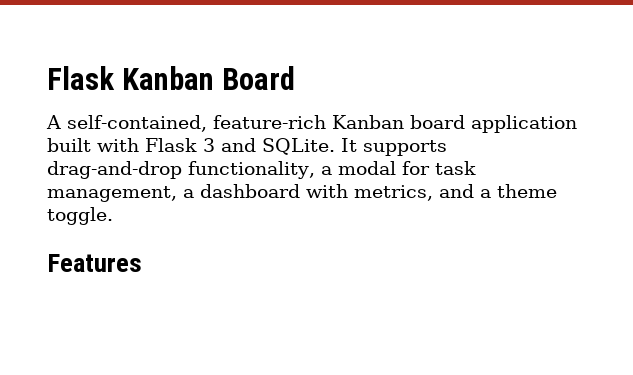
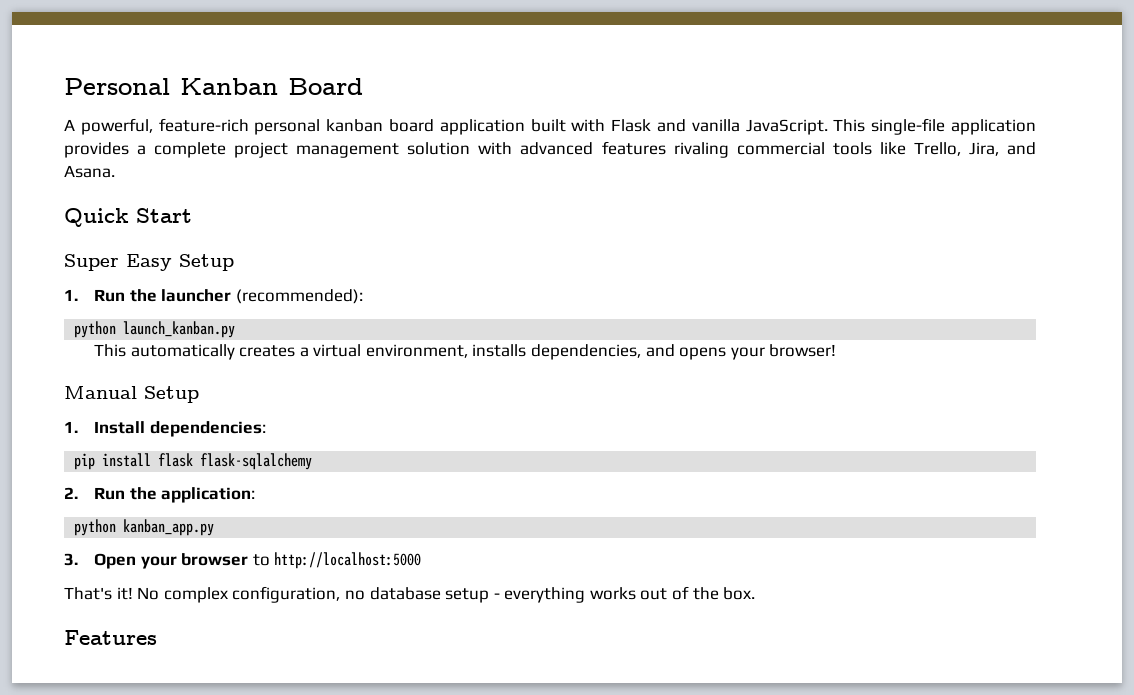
- Flask Kanban Board
+ Personal Kanban Board
- A self-contained, feature-rich Kanban board application built with Flask 3 and SQLite. It supports drag-and-drop functionality, a modal for task management, a dashboard with metrics, and a theme toggle.
+ A powerful, feature-rich personal kanban board application built with Flask and vanilla JavaScript. This single-file application provides a complete project management solution with advanced features rivaling commercial tools like Trello, Jira, and Asana.
+ Quick Start
+ Super Easy Setup
+ 1. Run the launcher (recommended):
+ python launch_kanban.py
+ This automatically creates a virtual environment, installs dependencies, and opens your browser!
+ Manual Setup
+ 1. Install dependencies:
+ pip install flask flask-sqlalchemy
+ 2. Run the application:
+ python kanban_app.py
+ 3. Open your browser to http://localhost:5000
+ That's it! No complex configuration, no database setup - everything works out of the box.

